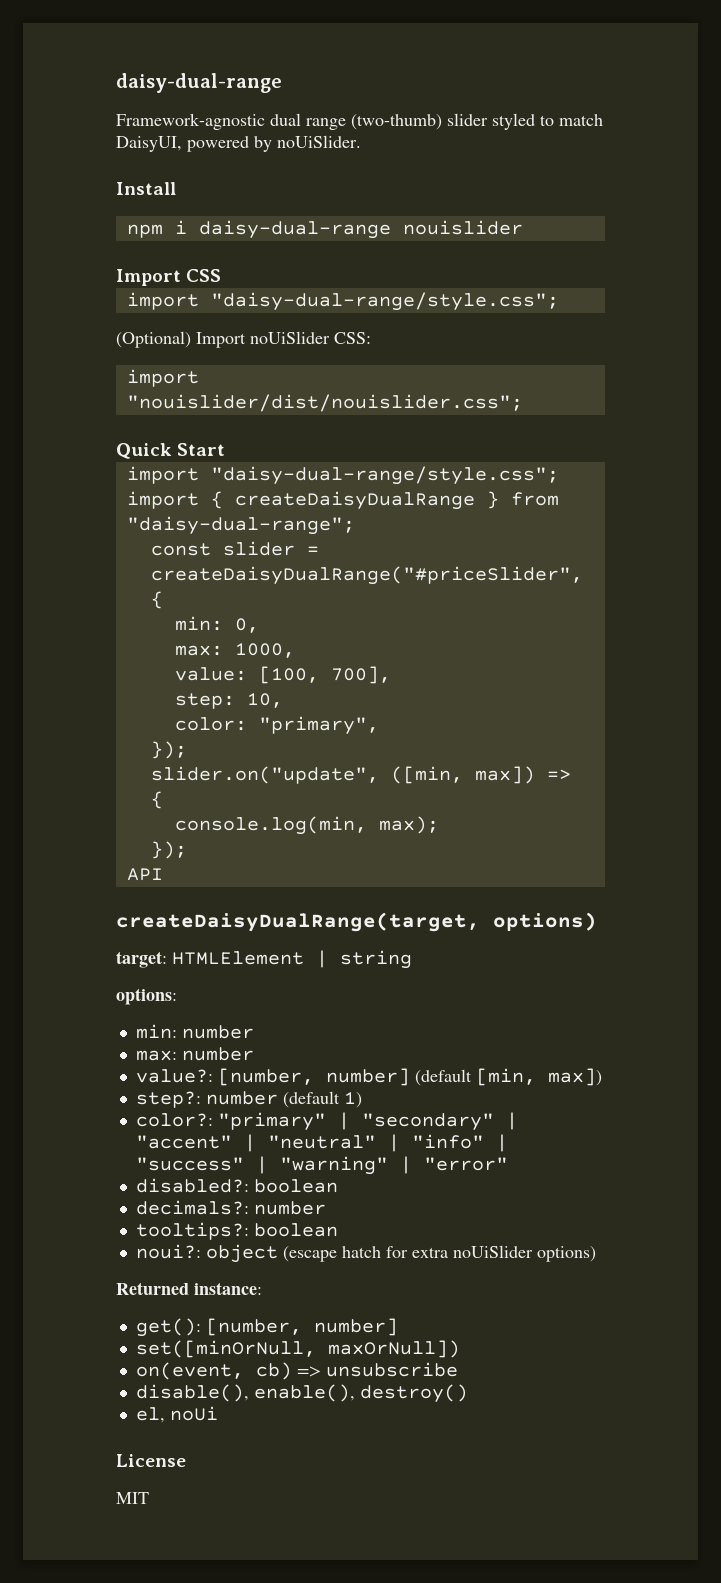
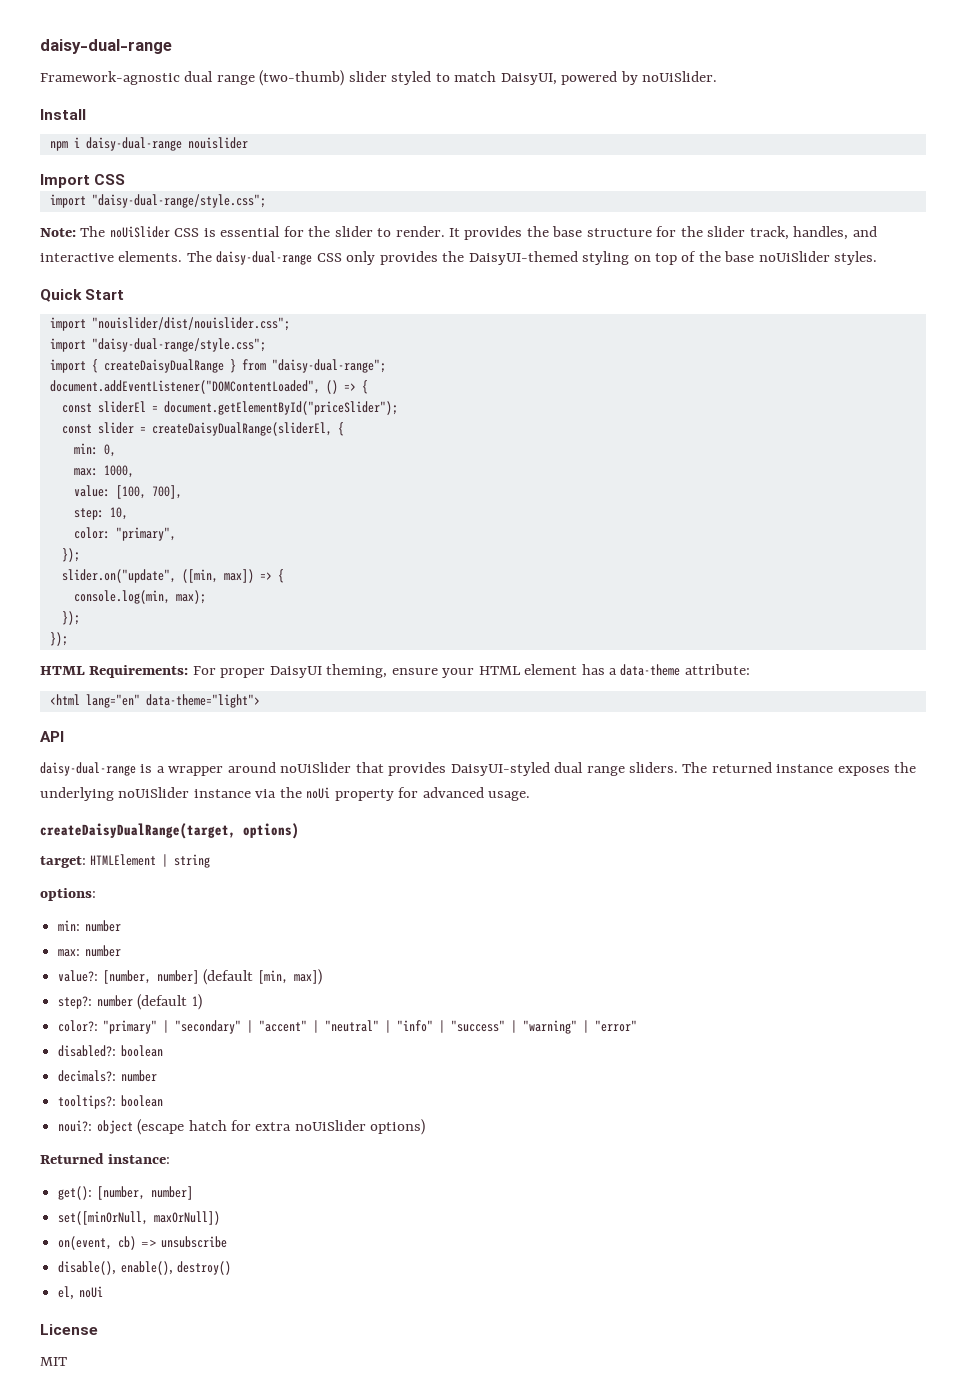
- (Optional) Import noUiSlider CSS:
+ Note: The noUiSlider CSS is essential for the slider to render. It provides the base structure for the slider track, handles, and interactive elements. The daisy-dual-range CSS only provides the DaisyUI-themed styling on top of the base noUiSlider styles.
+ Quick Start
- Quick Start
+ document.addEventListener("DOMContentLoaded", () => {
+ const sliderEl = document.getElementById("priceSlider");
- const slider = createDaisyDualRange("#priceSlider", {
+ const slider = createDaisyDualRange(sliderEl, {
  console.log(min, max);
  });
+ });
+ HTML Requirements: For proper DaisyUI theming, ensure your HTML element has a data-theme attribute:
+ <html lang="en" data-theme="light">
  API
+ daisy-dual-range is a wrapper around noUiSlider that provides DaisyUI-styled dual range sliders. The returned instance exposes the underlying noUiSlider instance via the noUi property for advanced usage.

